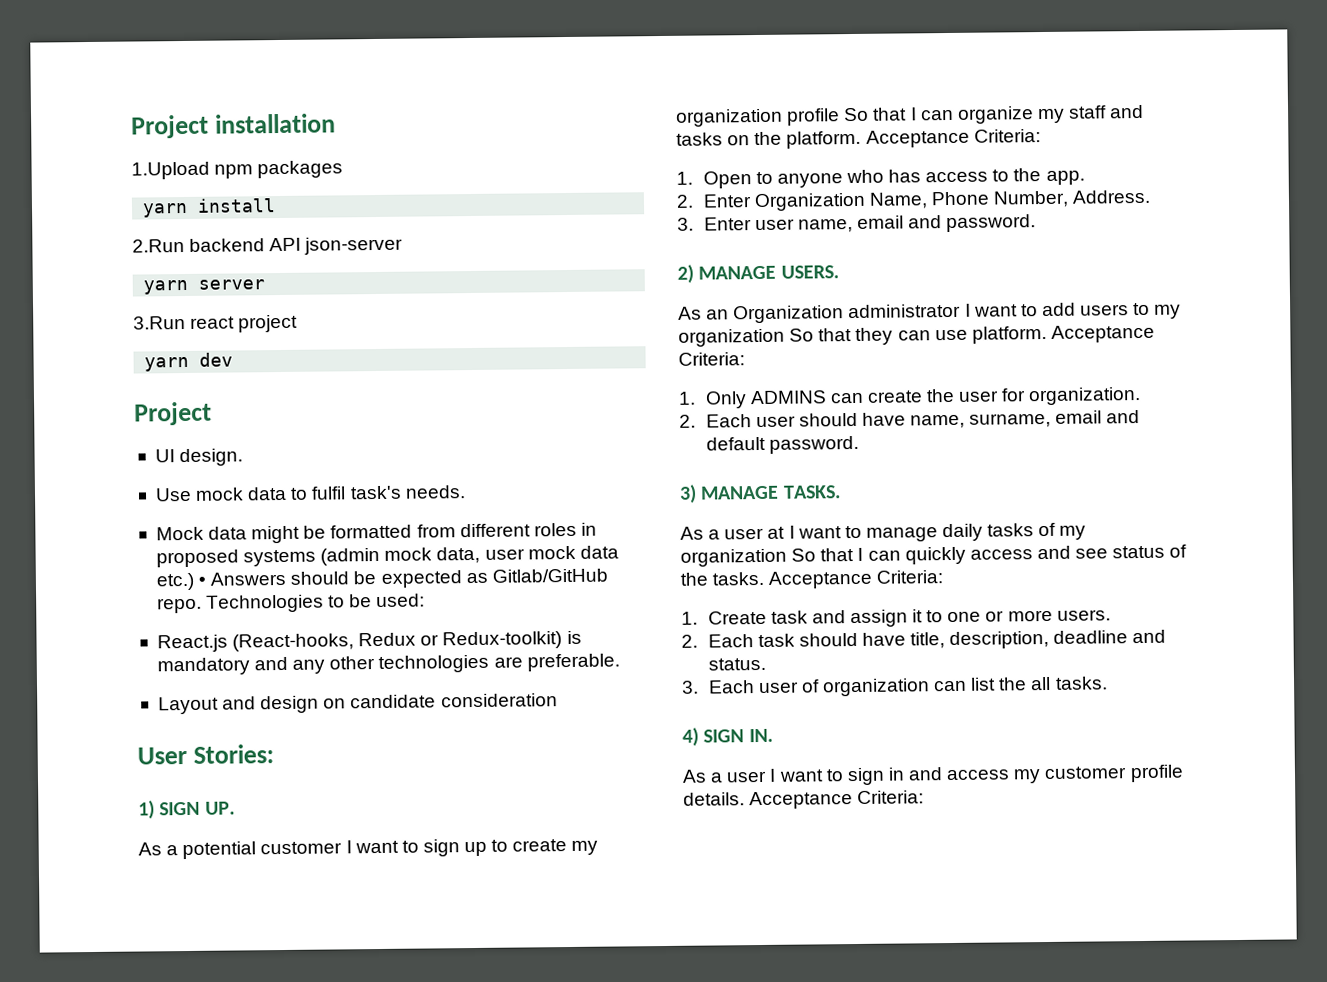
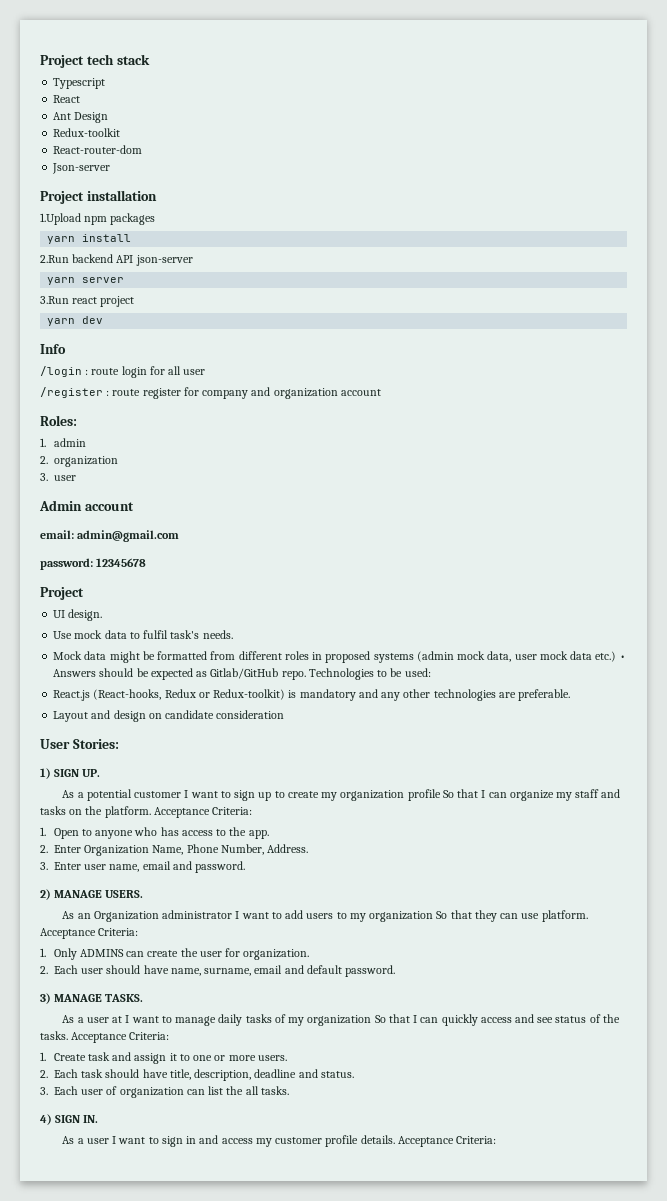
+ Project tech stack
+ Typescript
+ React
+ Ant Design
+ Redux-toolkit
+ React-router-dom
+ Json-server
+ Info
+ /login : route login for all user
+ /register : route register for company and organization account
+ Roles:
+ 1. admin
+ 2. organization
+ 3. user
+ Admin account
+ email: admin@gmail.com
+ password: 12345678

